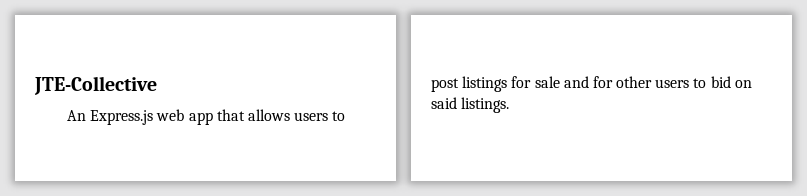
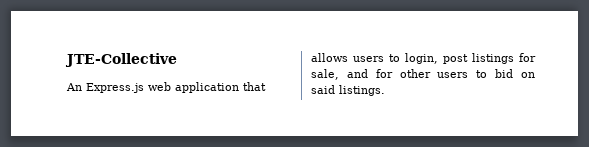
- An Express.js web app that allows users to post listings for sale and for other users to bid on said listings.
+ An Express.js web application that allows users to login, post listings for sale, and for other users to bid on said listings.

